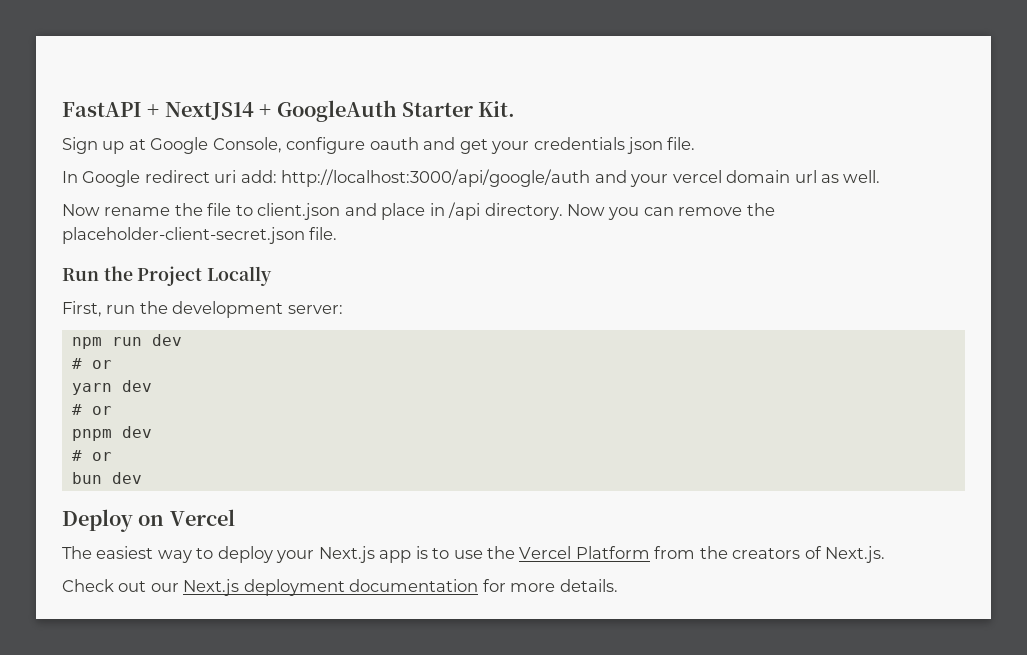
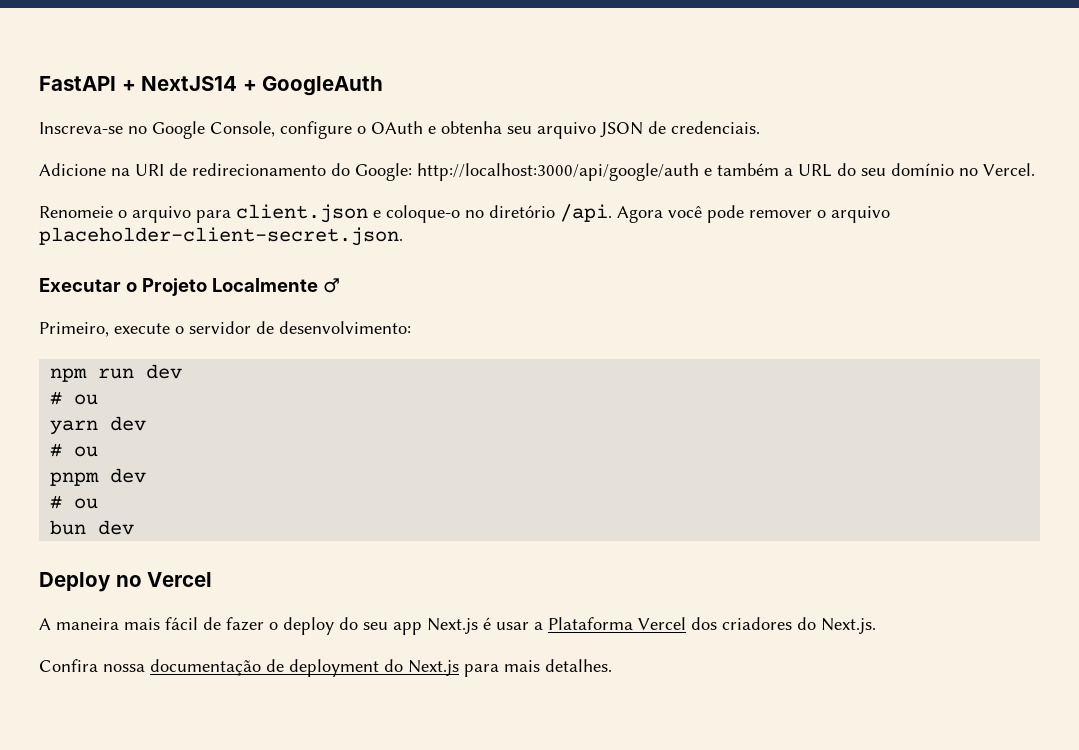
- FastAPI + NextJS14 + GoogleAuth Starter Kit.
- Sign up at Google Console, configure oauth and get your credentials json file.
- In Google redirect uri add: http://localhost:3000/api/google/auth and your vercel domain url as well.
- Now rename the file to client.json and place in /api directory. Now you can remove the placeholder-client-secret.json file.
- Run the Project Locally
- First, run the development server:
+ FastAPI + NextJS14 + GoogleAuth
+ Inscreva-se no Google Console, configure o OAuth e obtenha seu arquivo JSON de credenciais.
+ Adicione na URI de redirecionamento do Google: http://localhost:3000/api/google/auth e também a URL do seu domínio no Vercel.
+ Renomeie o arquivo para client.json e coloque-o no diretório /api. Agora você pode remover o arquivo placeholder-client-secret.json.
+ Executar o Projeto Localmente ♂
+ Primeiro, execute o servidor de desenvolvimento:
  npm run dev
- # or
+ # ou
  yarn dev
- # or
+ # ou
  pnpm dev
- # or
+ # ou
- Deploy on Vercel
+ Deploy no Vercel
- The easiest way to deploy your Next.js app is to use the Vercel Platform from the creators of Next.js.
- Check out our Next.js deployment documentation for more details.
+ A maneira mais fácil de fazer o deploy do seu app Next.js é usar a Plataforma Vercel dos criadores do Next.js.
+ Confira nossa documentação de deployment do Next.js para mais detalhes.

